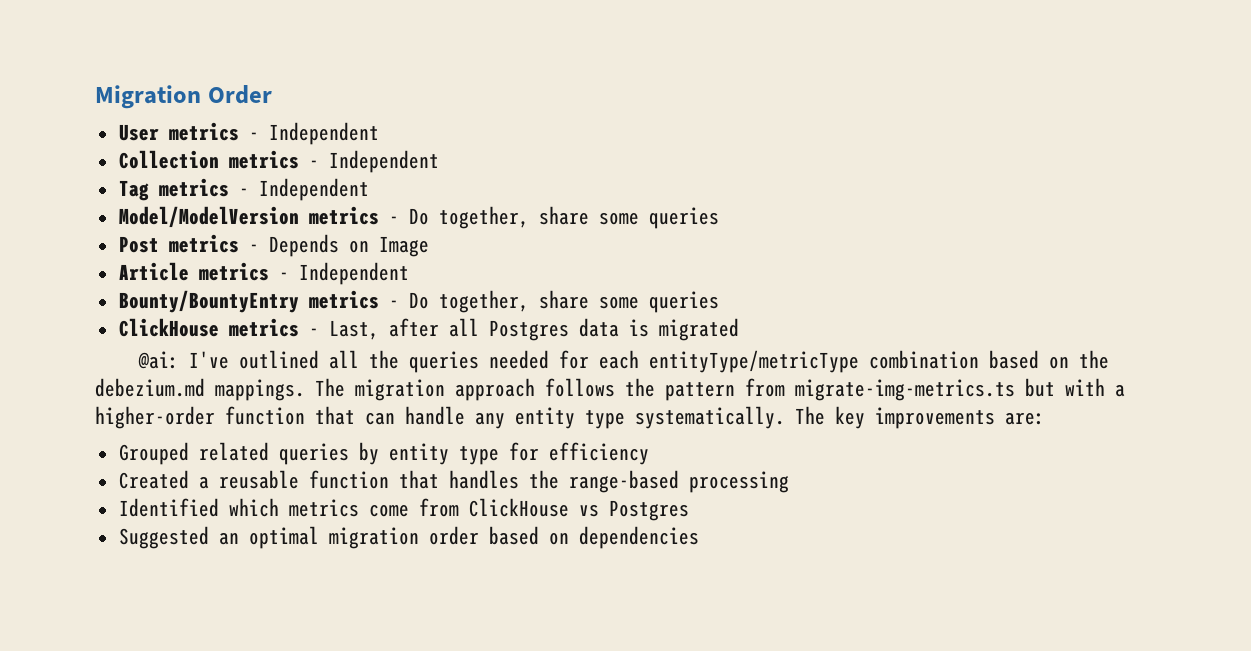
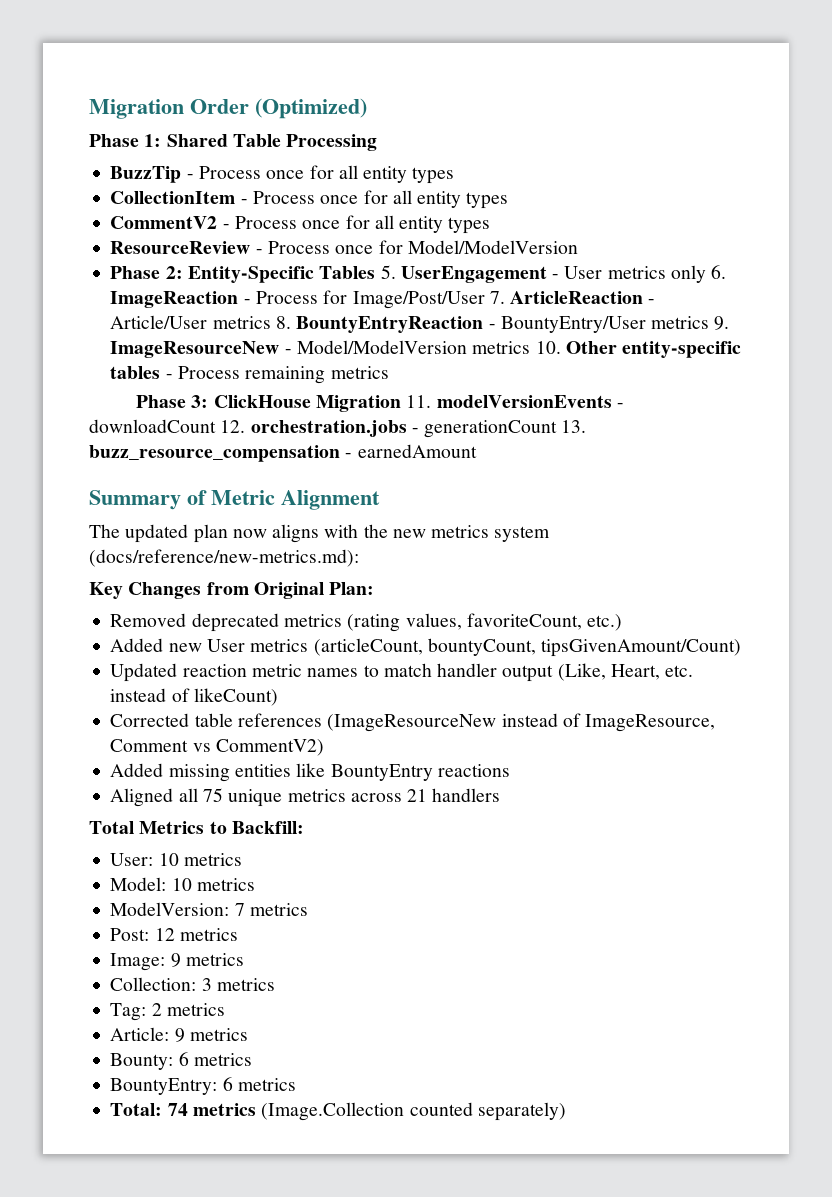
- Migration Order
- User metrics - Independent
- Collection metrics - Independent
- Tag metrics - Independent
- Model/ModelVersion metrics - Do together, share some queries
- Post metrics - Depends on Image
- Article metrics - Independent
- Bounty/BountyEntry metrics - Do together, share some queries
- ClickHouse metrics - Last, after all Postgres data is migrated
- @ai: I've outlined all the queries needed for each entityType/metricType combination based on the debezium.md mappings. The migration approach follows the pattern from migrate-img-metrics.ts but with a higher-order function that can handle any entity type systematically. The key improvements are:
- Grouped related queries by entity type for efficiency
- Created a reusable function that handles the range-based processing
- Identified which metrics come from ClickHouse vs Postgres
- Suggested an optimal migration order based on dependencies
+ Migration Order (Optimized)
+ Phase 1: Shared Table Processing
+ BuzzTip - Process once for all entity types
+ CollectionItem - Process once for all entity types
+ CommentV2 - Process once for all entity types
+ ResourceReview - Process once for Model/ModelVersion
+ Phase 2: Entity-Specific Tables 5. UserEngagement - User metrics only 6. ImageReaction - Process for Image/Post/User 7. ArticleReaction - Article/User metrics 8. BountyEntryReaction - BountyEntry/User metrics 9. ImageResourceNew - Model/ModelVersion metrics 10. Other entity-specific tables - Process remaining metrics
+ Phase 3: ClickHouse Migration 11. modelVersionEvents - downloadCount 12. orchestration.jobs - generationCount 13. buzz_resource_compensation - earnedAmount
+ Summary of Metric Alignment
+ The updated plan now aligns with the new metrics system (docs/reference/new-metrics.md):
+ Key Changes from Original Plan:
+ Removed deprecated metrics (rating values, favoriteCount, etc.)
+ Added new User metrics (articleCount, bountyCount, tipsGivenAmount/Count)
+ Updated reaction metric names to match handler output (Like, Heart, etc. instead of likeCount)
+ Corrected table references (ImageResourceNew instead of ImageResource, Comment vs CommentV2)
+ Added missing entities like BountyEntry reactions
+ Aligned all 75 unique metrics across 21 handlers
+ Total Metrics to Backfill:
+ User: 10 metrics
+ Model: 10 metrics
+ ModelVersion: 7 metrics
+ Post: 12 metrics
+ Image: 9 metrics
+ Collection: 3 metrics
+ Tag: 2 metrics
+ Article: 9 metrics
+ Bounty: 6 metrics
+ BountyEntry: 6 metrics
+ Total: 74 metrics (Image.Collection counted separately)

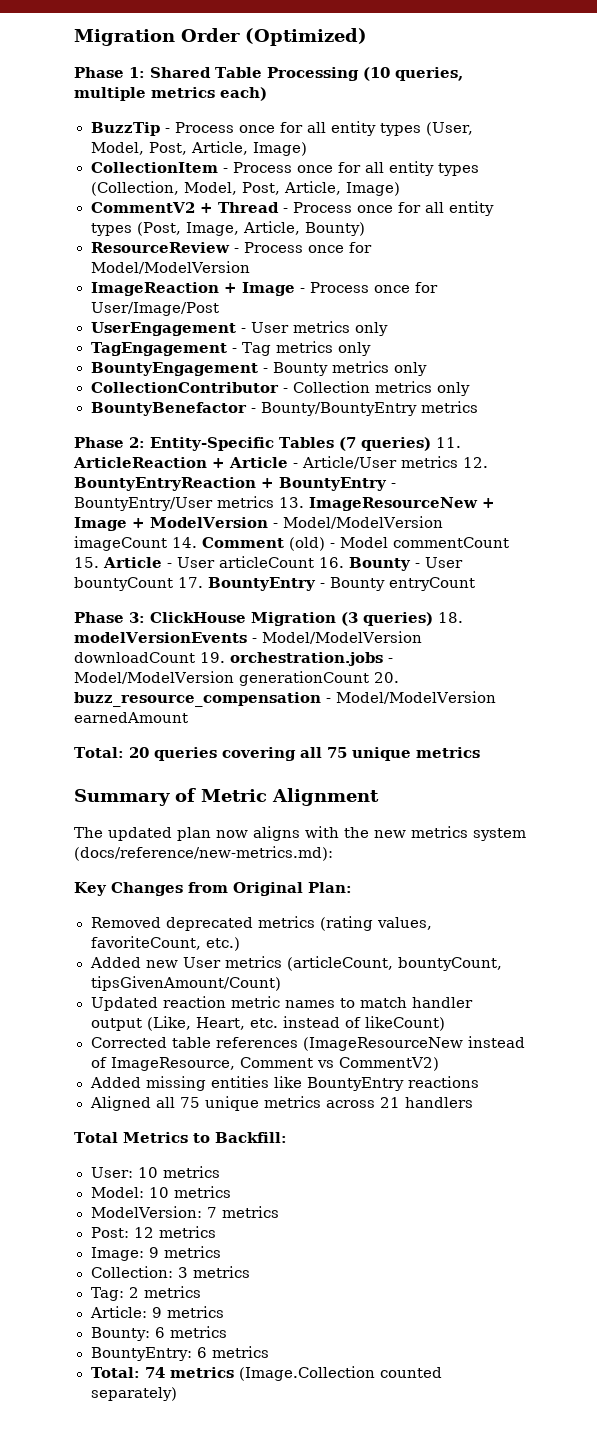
- Phase 1: Shared Table Processing
+ Phase 1: Shared Table Processing (10 queries, multiple metrics each)
- BuzzTip - Process once for all entity types
+ BuzzTip - Process once for all entity types (User, Model, Post, Article, Image)
- CollectionItem - Process once for all entity types
+ CollectionItem - Process once for all entity types (Collection, Model, Post, Article, Image)
- CommentV2 - Process once for all entity types
+ CommentV2 + Thread - Process once for all entity types (Post, Image, Article, Bounty)
- Phase 2: Entity-Specific Tables 5. UserEngagement - User metrics only 6. ImageReaction - Process for Image/Post/User 7. ArticleReaction - Article/User metrics 8. BountyEntryReaction - BountyEntry/User metrics 9. ImageResourceNew - Model/ModelVersion metrics 10. Other entity-specific tables - Process remaining metrics
- Phase 3: ClickHouse Migration 11. modelVersionEvents - downloadCount 12. orchestration.jobs - generationCount 13. buzz_resource_compensation - earnedAmount
+ ImageReaction + Image - Process once for User/Image/Post
+ UserEngagement - User metrics only
+ TagEngagement - Tag metrics only
+ BountyEngagement - Bounty metrics only
+ CollectionContributor - Collection metrics only
+ BountyBenefactor - Bounty/BountyEntry metrics
+ Phase 2: Entity-Specific Tables (7 queries) 11. ArticleReaction + Article - Article/User metrics 12. BountyEntryReaction + BountyEntry - BountyEntry/User metrics 13. ImageResourceNew + Image + ModelVersion - Model/ModelVersion imageCount 14. Comment (old) - Model commentCount 15. Article - User articleCount 16. Bounty - User bountyCount 17. BountyEntry - Bounty entryCount
+ Phase 3: ClickHouse Migration (3 queries) 18. modelVersionEvents - Model/ModelVersion downloadCount 19. orchestration.jobs - Model/ModelVersion generationCount 20. buzz_resource_compensation - Model/ModelVersion earnedAmount
+ Total: 20 queries covering all 75 unique metrics

